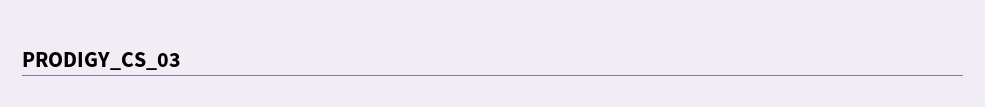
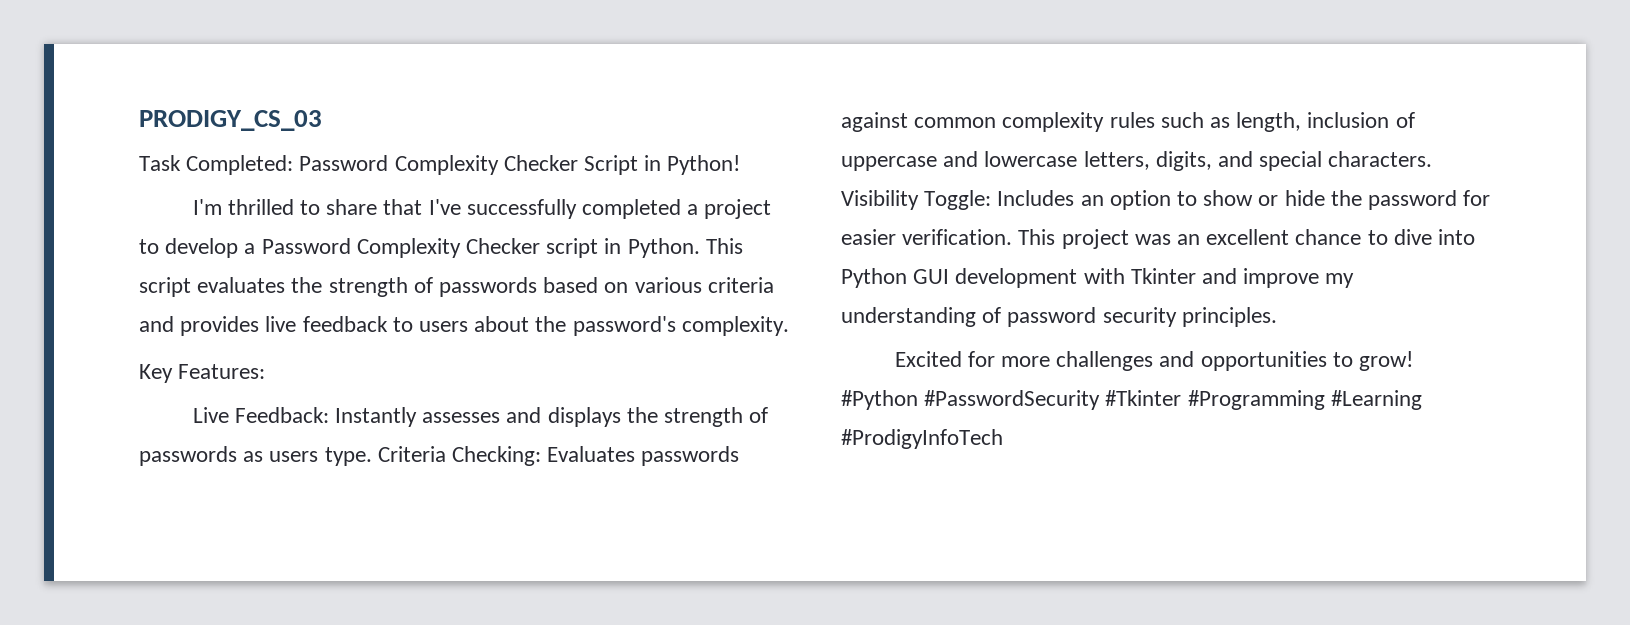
+ Task Completed: Password Complexity Checker Script in Python!
+ I'm thrilled to share that I've successfully completed a project to develop a Password Complexity Checker script in Python. This script evaluates the strength of passwords based on various criteria and provides live feedback to users about the password's complexity.
+ Key Features:
+ Live Feedback: Instantly assesses and displays the strength of passwords as users type. Criteria Checking: Evaluates passwords against common complexity rules such as length, inclusion of uppercase and lowercase letters, digits, and special characters. Visibility Toggle: Includes an option to show or hide the password for easier verification. This project was an excellent chance to dive into Python GUI development with Tkinter and improve my understanding of password security principles.
+ Excited for more challenges and opportunities to grow! #Python #PasswordSecurity #Tkinter #Programming #Learning #ProdigyInfoTech

